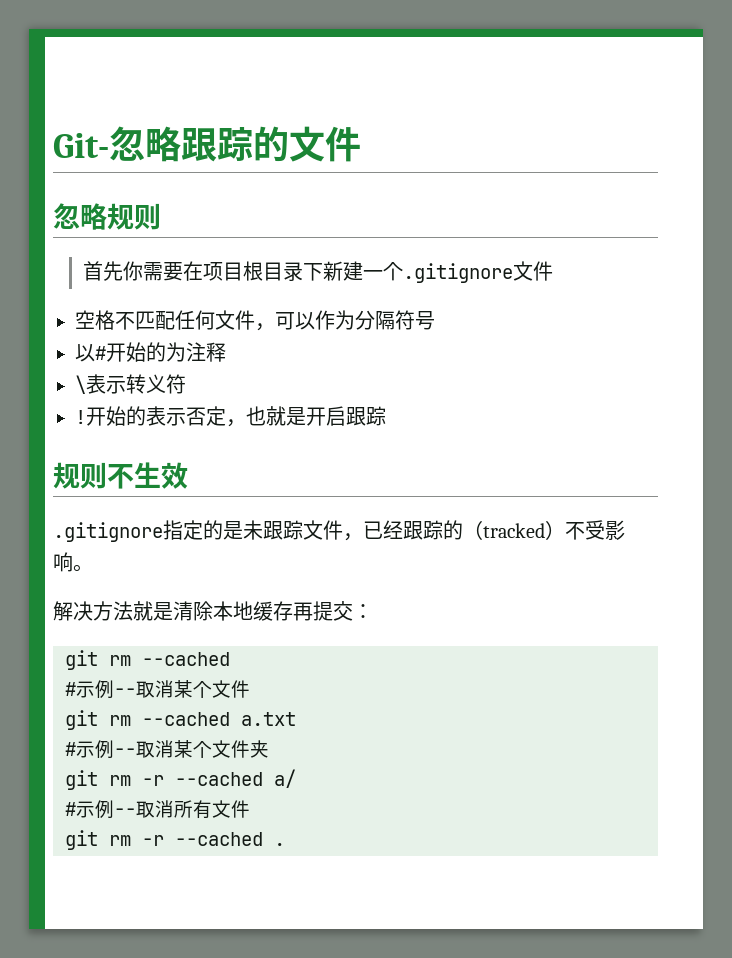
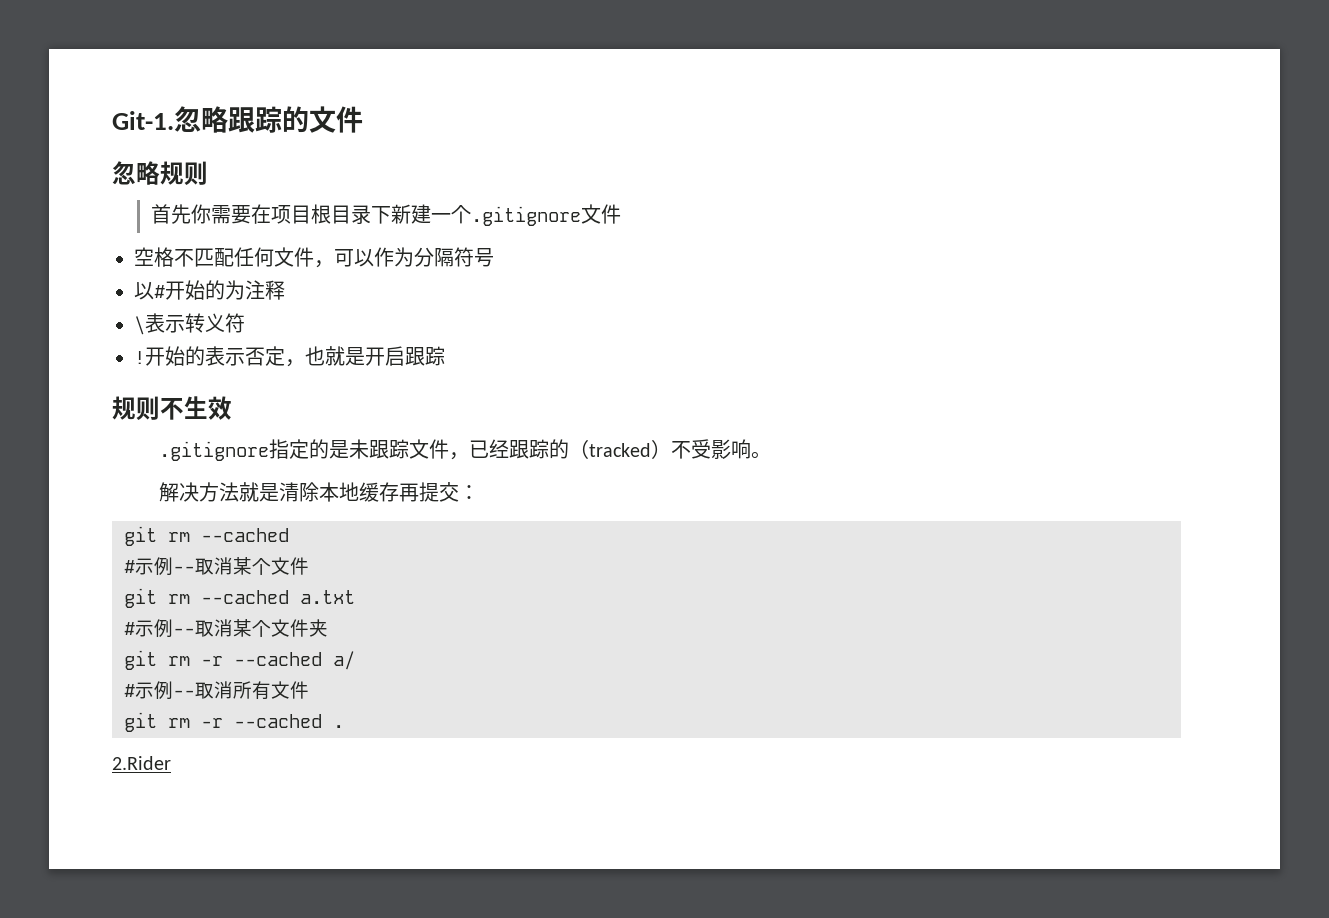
- Git-忽略跟踪的文件
+ Git-1.忽略跟踪的文件
+ 2.Rider

